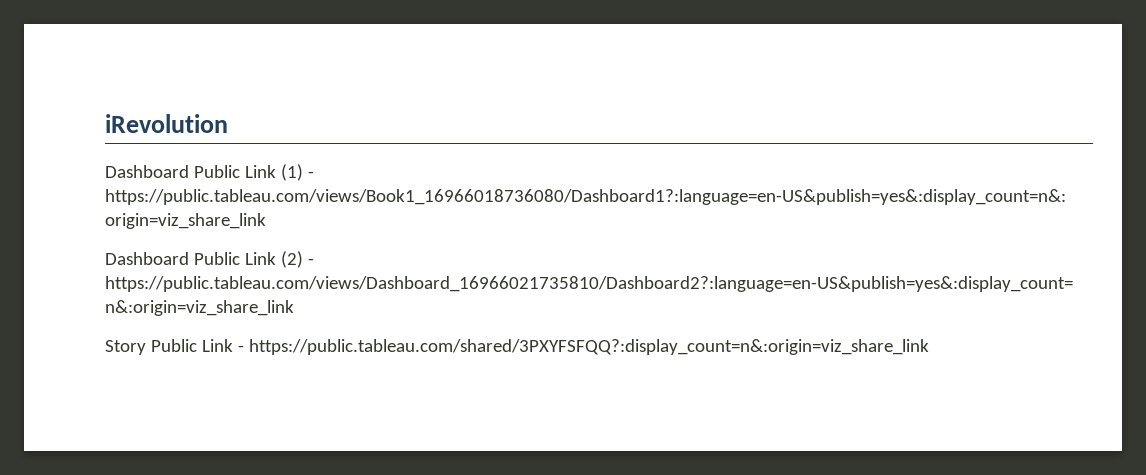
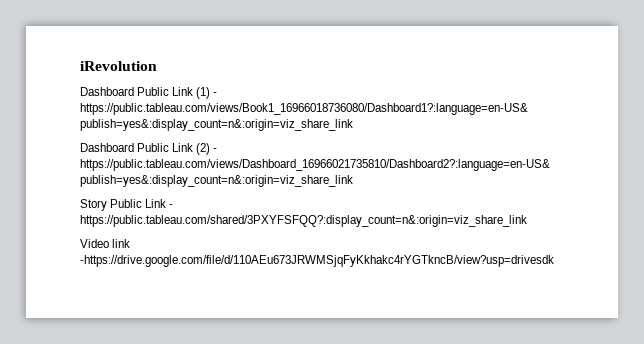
+ Video link -https://drive.google.com/file/d/110AEu673JRWMSjqFyKkhakc4rYGTkncB/view?usp=drivesdk

